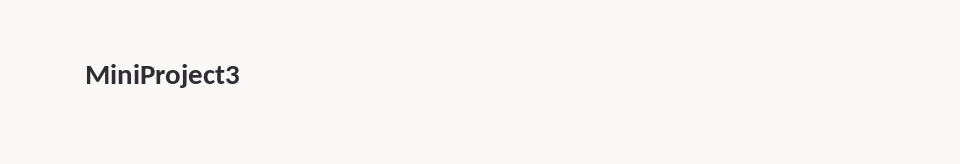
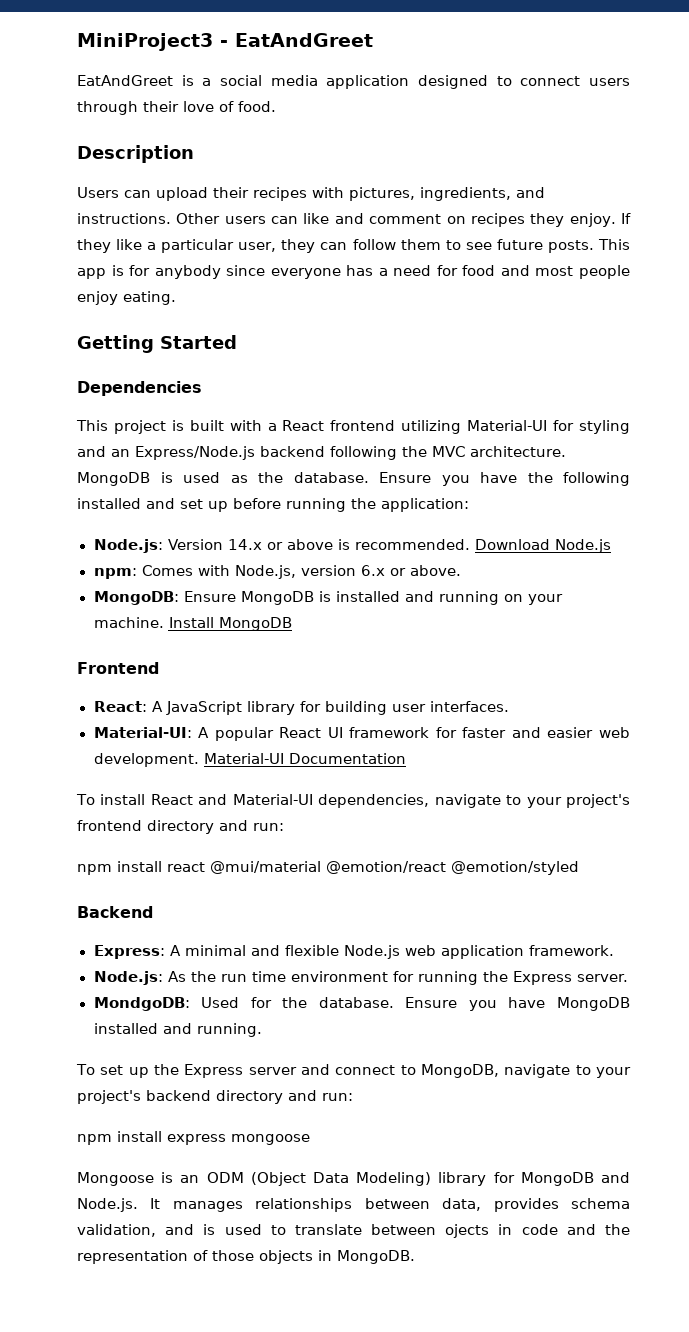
- MiniProject3
+ MiniProject3 - EatAndGreet
+ EatAndGreet is a social media application designed to connect users through their love of food.
+ Description
+ Users can upload their recipes with pictures, ingredients, and instructions. Other users can like and comment on recipes they enjoy. If they like a particular user, they can follow them to see future posts. This app is for anybody since everyone has a need for food and most people enjoy eating.
+ Getting Started
+ Dependencies
+ This project is built with a React frontend utilizing Material-UI for styling and an Express/Node.js backend following the MVC architecture. MongoDB is used as the database. Ensure you have the following installed and set up before running the application:
+ Node.js: Version 14.x or above is recommended. Download Node.js
+ npm: Comes with Node.js, version 6.x or above.
+ MongoDB: Ensure MongoDB is installed and running on your machine. Install MongoDB
+ Frontend
+ React: A JavaScript library for building user interfaces.
+ Material-UI: A popular React UI framework for faster and easier web development. Material-UI Documentation
+ To install React and Material-UI dependencies, navigate to your project's frontend directory and run:
+ npm install react @mui/material @emotion/react @emotion/styled
+ Backend
+ Express: A minimal and flexible Node.js web application framework.
+ Node.js: As the run time environment for running the Express server.
+ MondgoDB: Used for the database. Ensure you have MongoDB installed and running.
+ To set up the Express server and connect to MongoDB, navigate to your project's backend directory and run:
+ npm install express mongoose
+ Mongoose is an ODM (Object Data Modeling) library for MongoDB and Node.js. It manages relationships between data, provides schema validation, and is used to translate between ojects in code and the representation of those objects in MongoDB.

